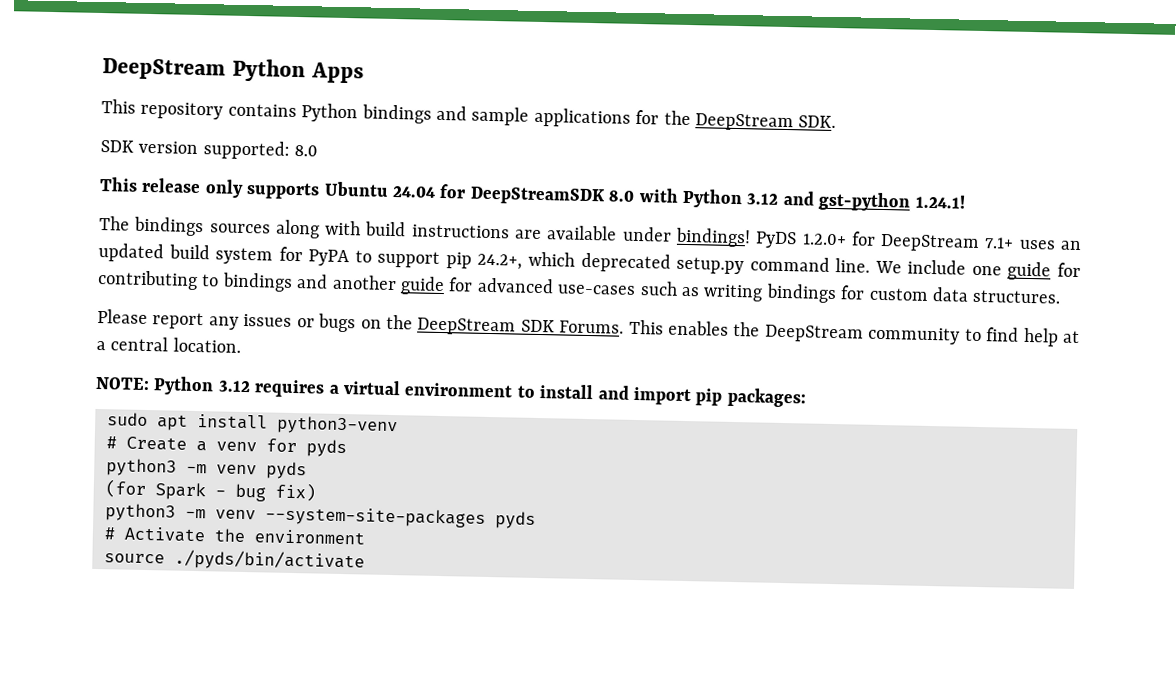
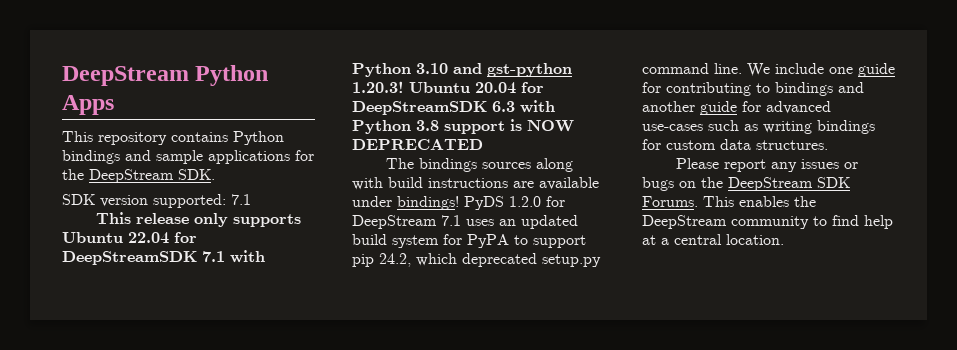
- SDK version supported: 8.0
+ SDK version supported: 7.1
- This release only supports Ubuntu 24.04 for DeepStreamSDK 8.0 with Python 3.12 and gst-python 1.24.1!
+ This release only supports Ubuntu 22.04 for DeepStreamSDK 7.1 with Python 3.10 and gst-python 1.20.3! Ubuntu 20.04 for DeepStreamSDK 6.3 with Python 3.8 support is NOW DEPRECATED
- PyDS 1.2.0+ for DeepStream 7.1+ uses an updated build system for PyPA to support pip 24.2+, which deprecated setup.py command line.
+ PyDS 1.2.0 for DeepStream 7.1 uses an updated build system for PyPA to support pip 24.2, which deprecated setup.py command line.
- NOTE: Python 3.12 requires a virtual environment to install and import pip packages:
- sudo apt install python3-venv
- # Create a venv for pyds
- python3 -m venv pyds
- (for Spark - bug fix)
- python3 -m venv --system-site-packages pyds
- # Activate the environment
- source ./pyds/bin/activate

